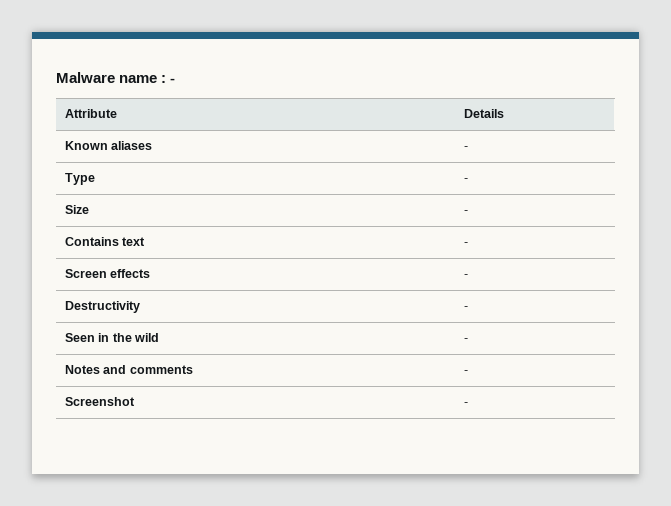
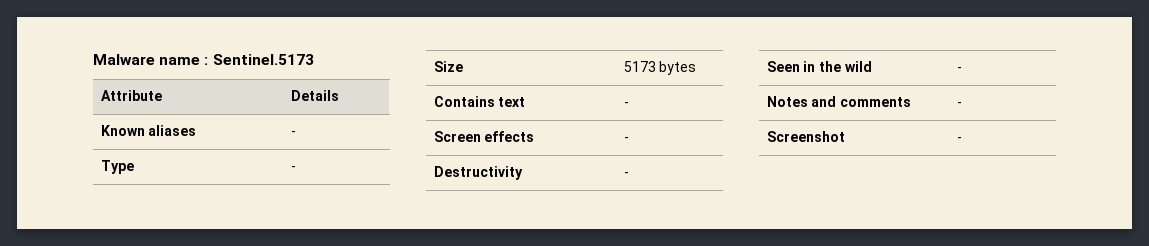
- Malware name : -
+ Malware name : Sentinel.5173
- Size | -
+ Size | 5173 bytes

